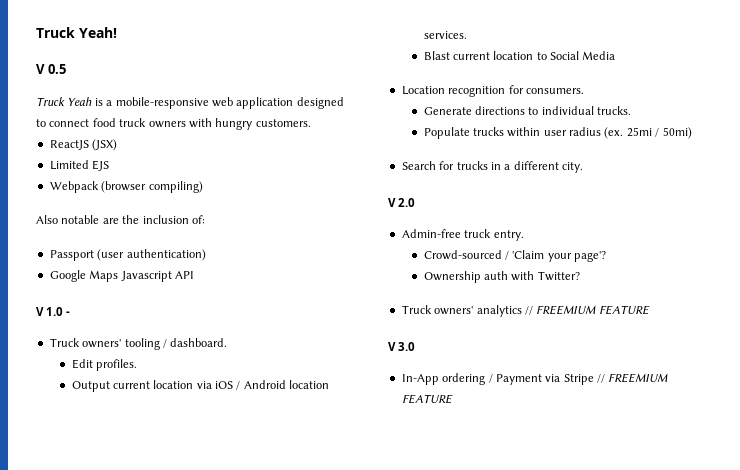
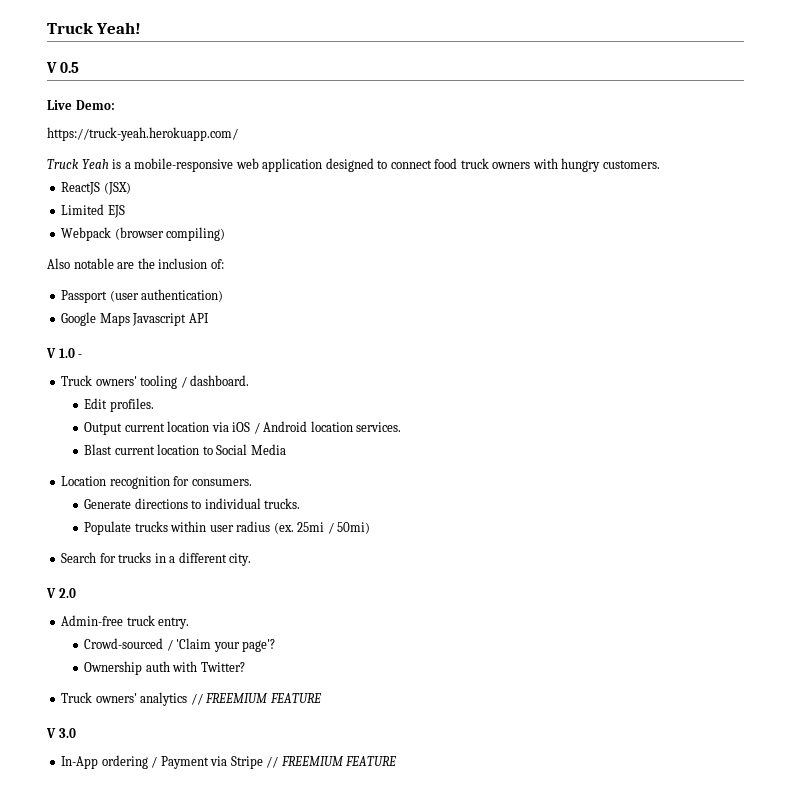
+ Live Demo:
+ https://truck-yeah.herokuapp.com/

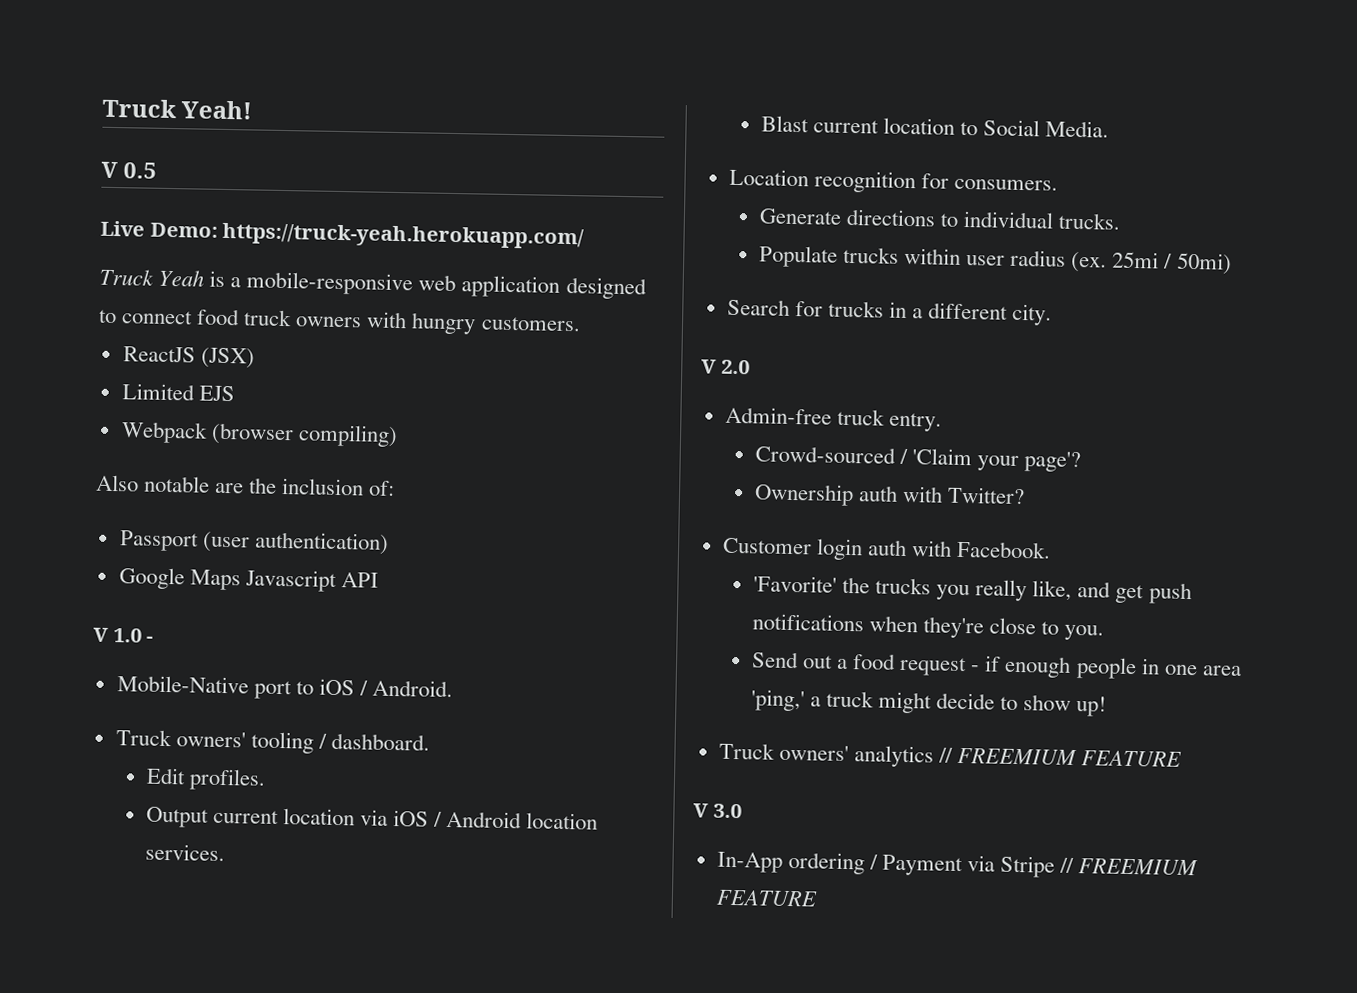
- Live Demo:
- https://truck-yeah.herokuapp.com/
+ Live Demo: https://truck-yeah.herokuapp.com/
+ Mobile-Native port to iOS / Android.
- Blast current location to Social Media
+ Blast current location to Social Media.
+ Customer login auth with Facebook.
+ 'Favorite' the trucks you really like, and get push notifications when they're close to you.
+ Send out a food request - if enough people in one area 'ping,' a truck might decide to show up!

